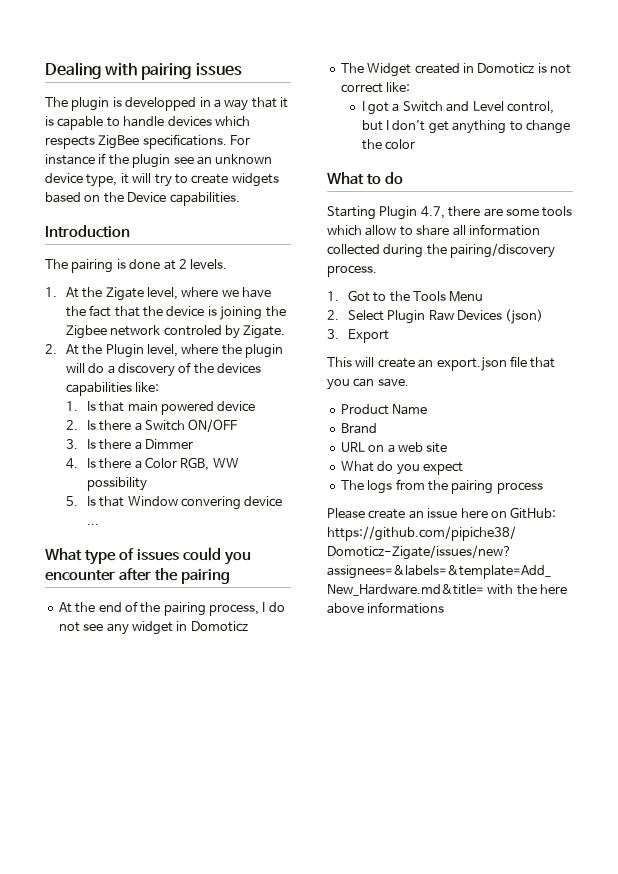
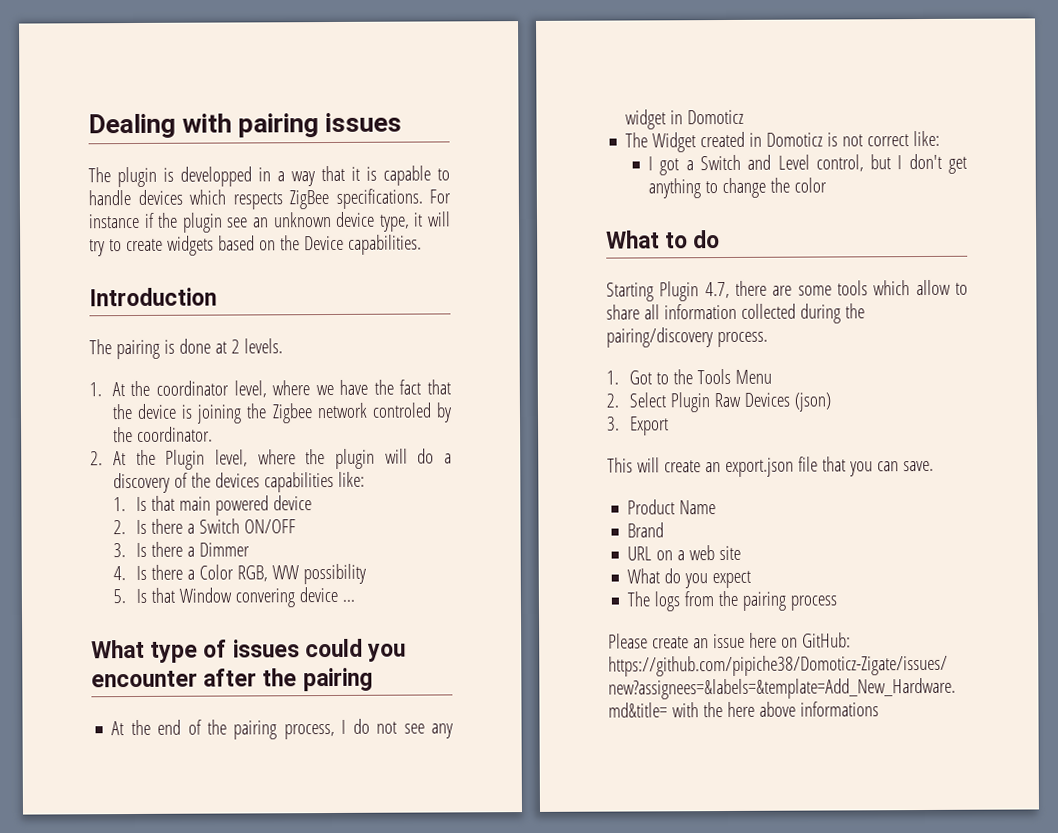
- 1. At the Zigate level, where we have the fact that the device is joining the Zigbee network controled by Zigate.
+ 1. At the coordinator level, where we have the fact that the device is joining the Zigbee network controled by the coordinator.

